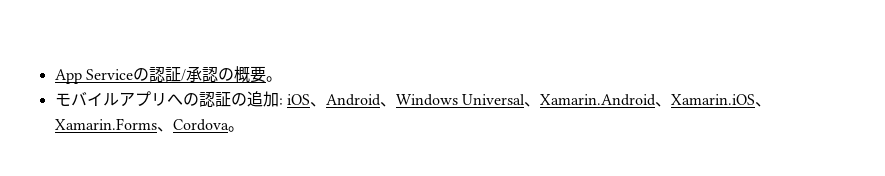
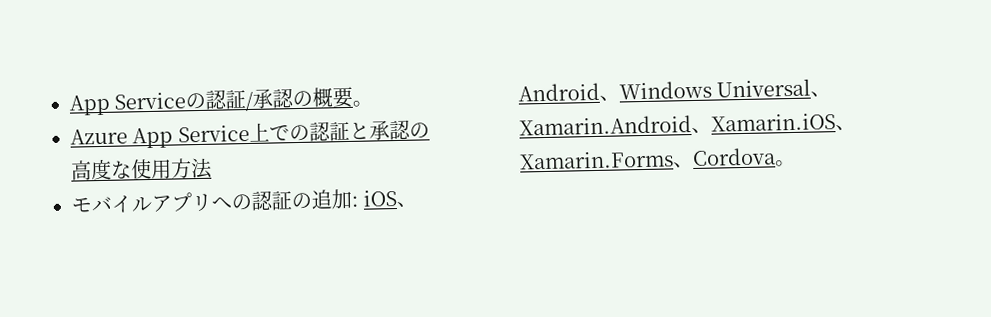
+ Azure App Service上での認証と承認の高度な使用方法

